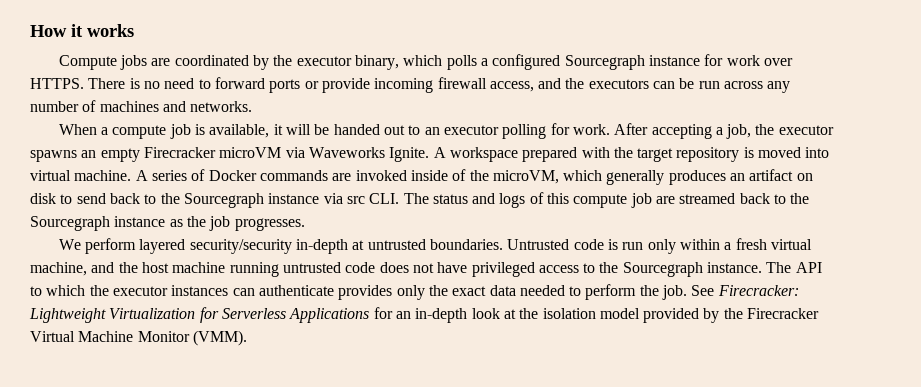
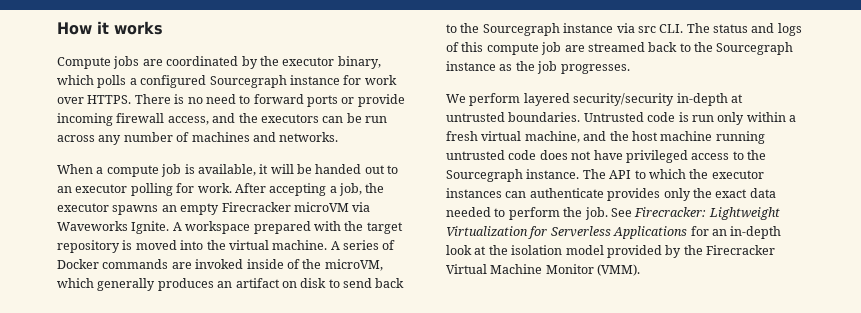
- A workspace prepared with the target repository is moved into virtual machine.
+ A workspace prepared with the target repository is moved into the virtual machine.

